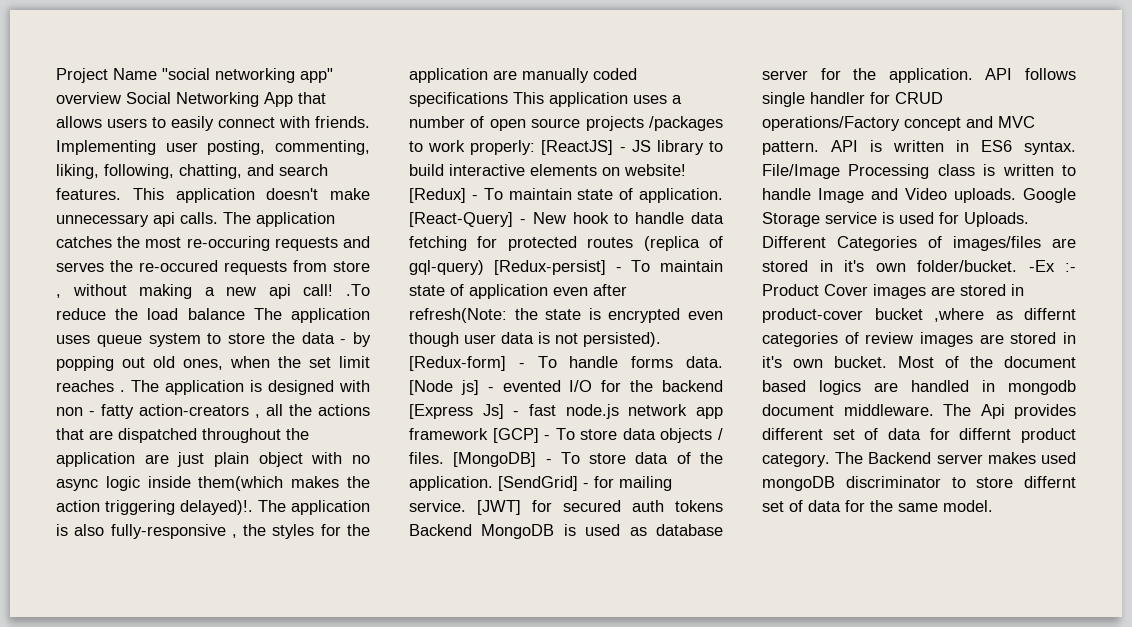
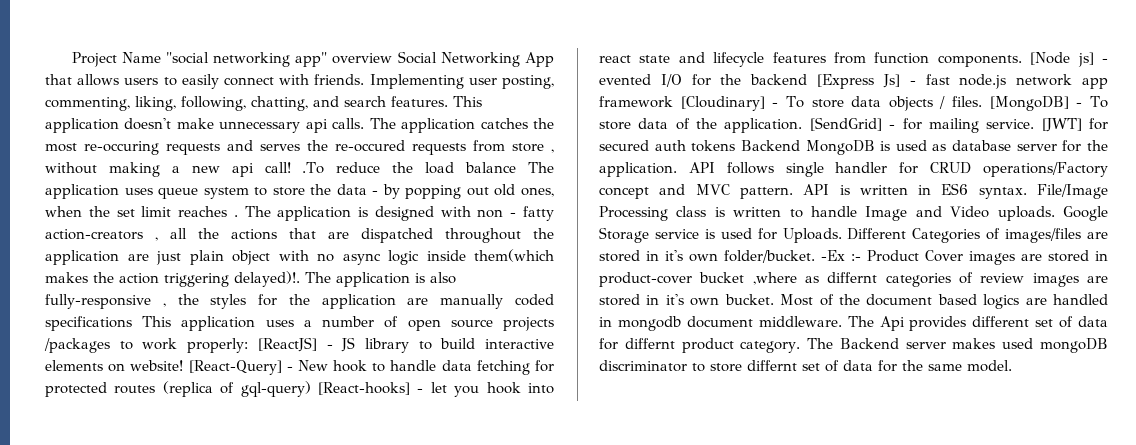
- [Redux] - To maintain state of application.
- [React-Query] - New hook to handle data fetching for protected routes (replica of gql-query) [Redux-persist] - To maintain state of application even after refresh(Note: the state is encrypted even though user data is not persisted). [Redux-form] - To handle forms data.
+ [React-Query] - New hook to handle data fetching for protected routes (replica of gql-query) [React-hooks] - let you hook into react state and lifecycle features from function components.
- [Node js] - evented I/O for the backend [Express Js] - fast node.js network app framework [GCP] - To store data objects / files.
+ [Node js] - evented I/O for the backend [Express Js] - fast node.js network app framework [Cloudinary] - To store data objects / files.

